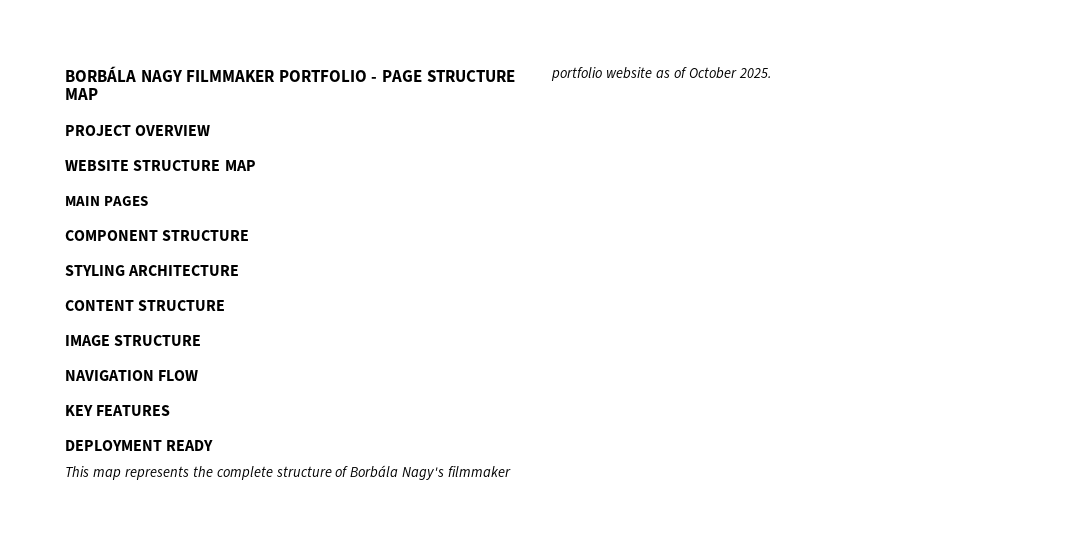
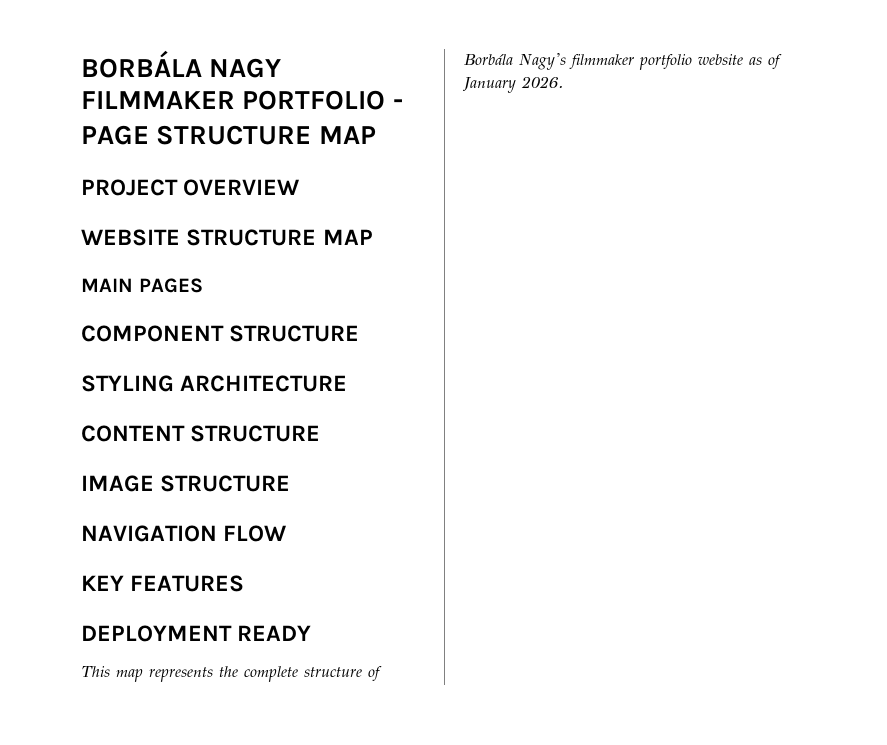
- This map represents the complete structure of Borbála Nagy's filmmaker portfolio website as of October 2025.
+ This map represents the complete structure of Borbála Nagy's filmmaker portfolio website as of January 2026.

